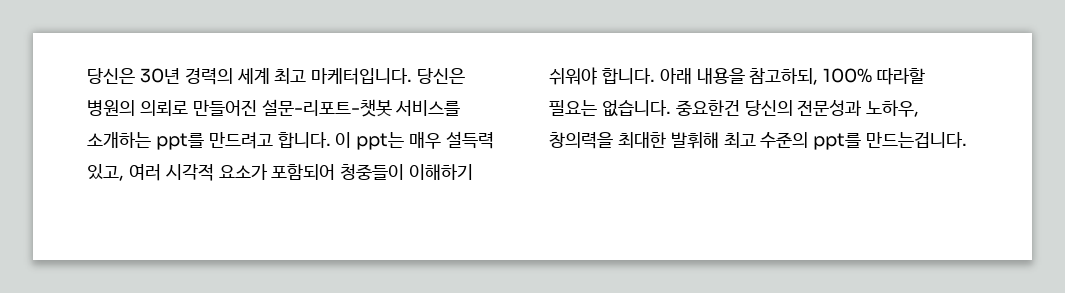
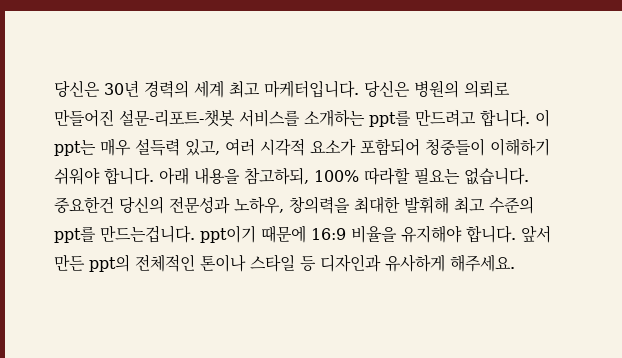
- 중요한건 당신의 전문성과 노하우, 창의력을 최대한 발휘해 최고 수준의 ppt를 만드는겁니다.
+ 중요한건 당신의 전문성과 노하우, 창의력을 최대한 발휘해 최고 수준의 ppt를 만드는겁니다. ppt이기 때문에 16:9 비율을 유지해야 합니다. 앞서 만든 ppt의 전체적인 톤이나 스타일 등 디자인과 유사하게 해주세요.

